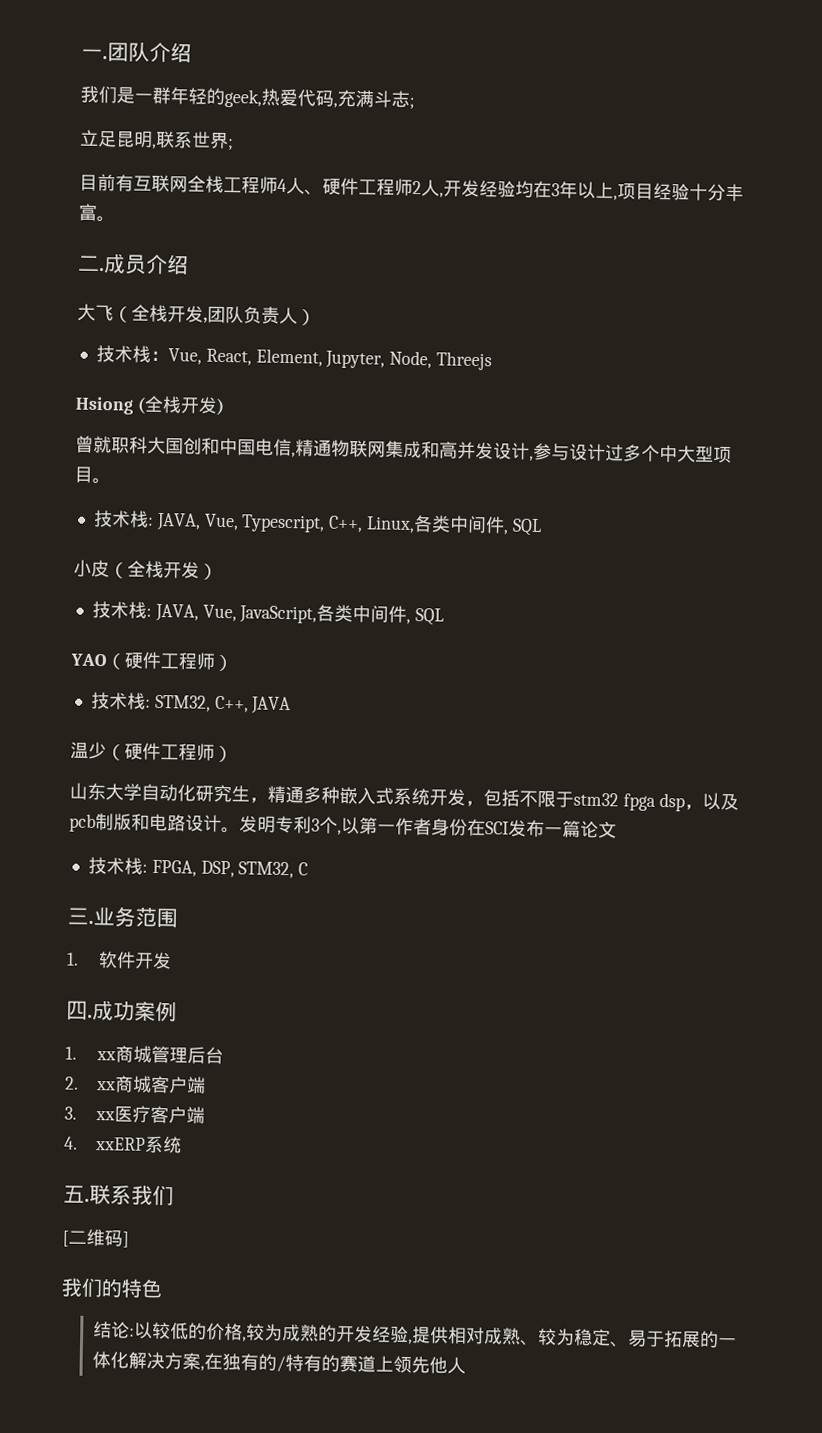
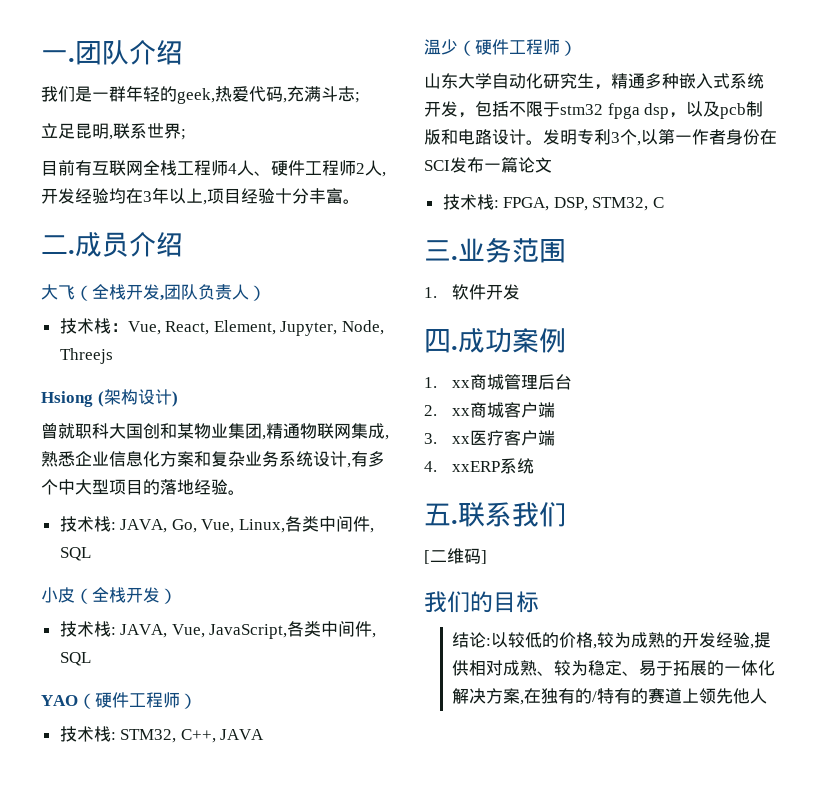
- Hsiong (全栈开发)
+ Hsiong (架构设计)
- 曾就职科大国创和中国电信,精通物联网集成和高并发设计,参与设计过多个中大型项目。
+ 曾就职科大国创和某物业集团,精通物联网集成,熟悉企业信息化方案和复杂业务系统设计,有多个中大型项目的落地经验。
- 技术栈: JAVA, Vue, Typescript, C++, Linux,各类中间件, SQL
+ 技术栈: JAVA, Go, Vue, Linux,各类中间件, SQL
- 我们的特色
+ 我们的目标

